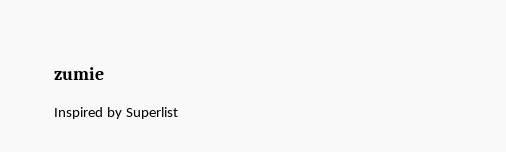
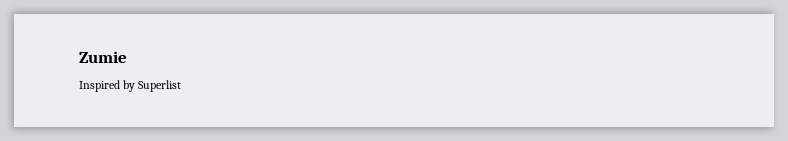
- zumie
+ Zumie

